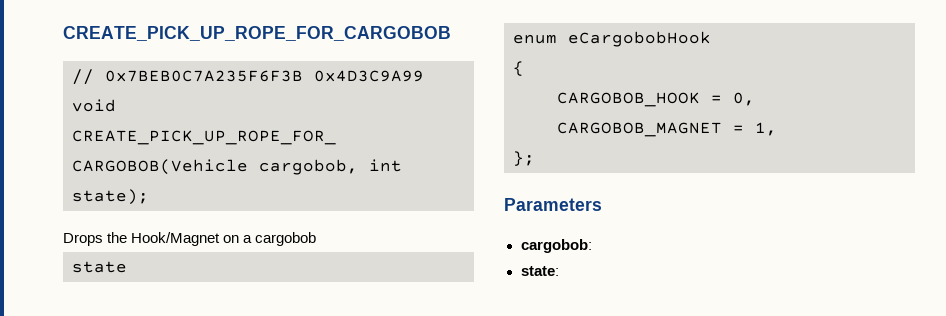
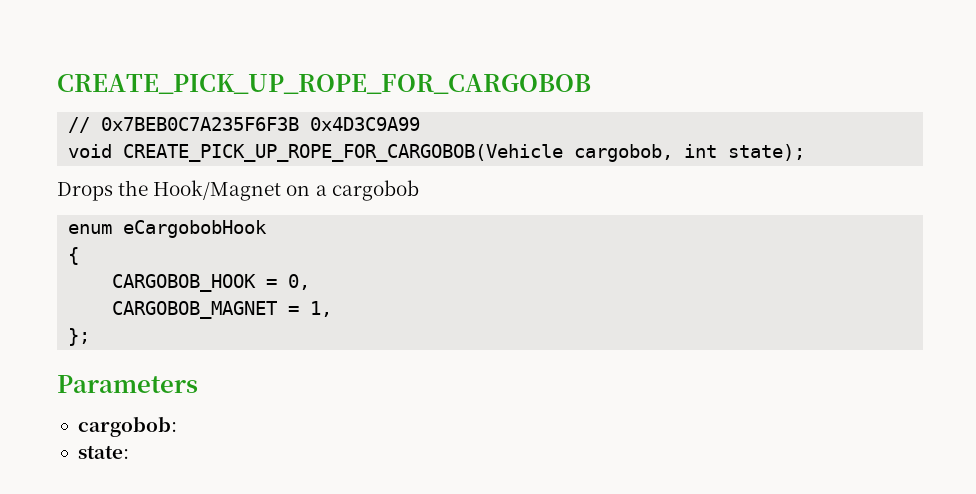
- state

